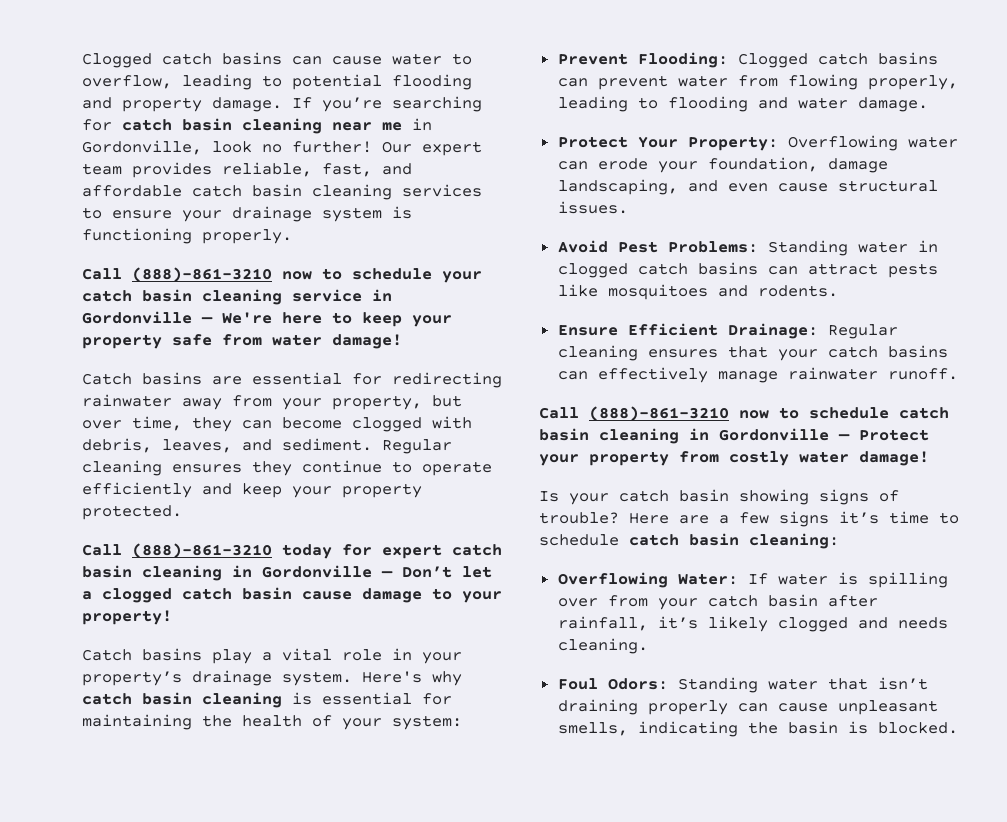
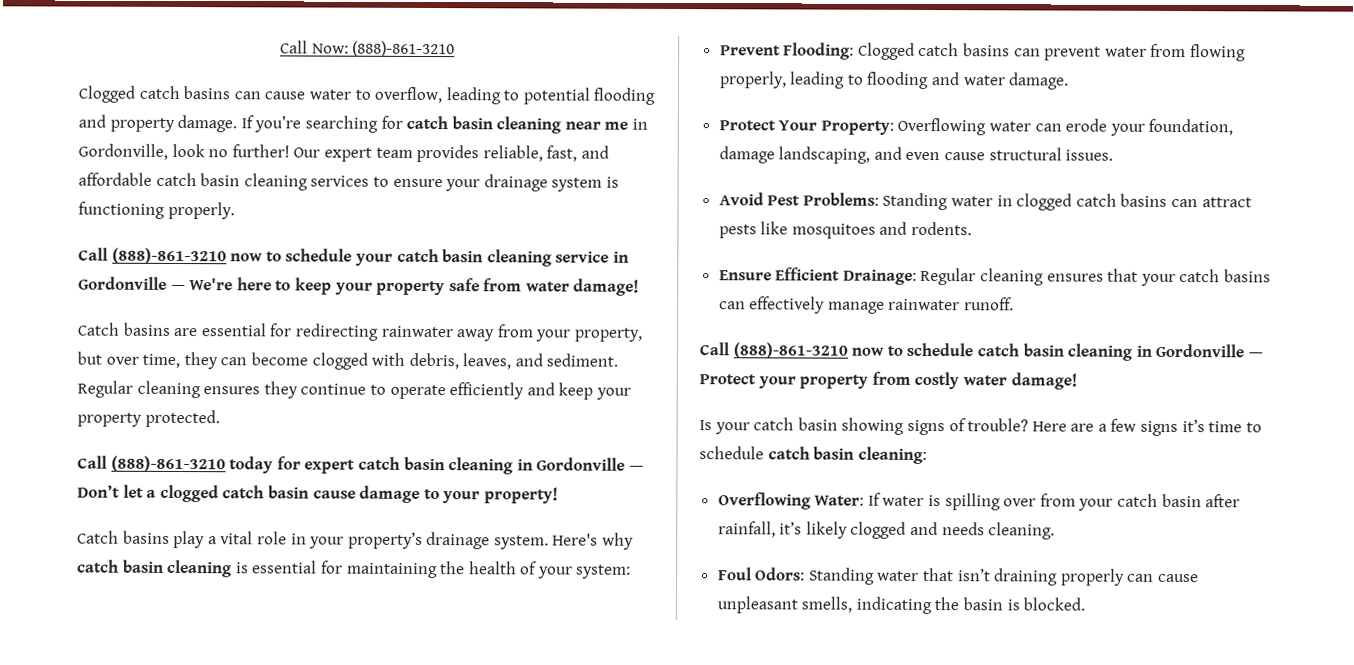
+ Call Now: (888)-861-3210

